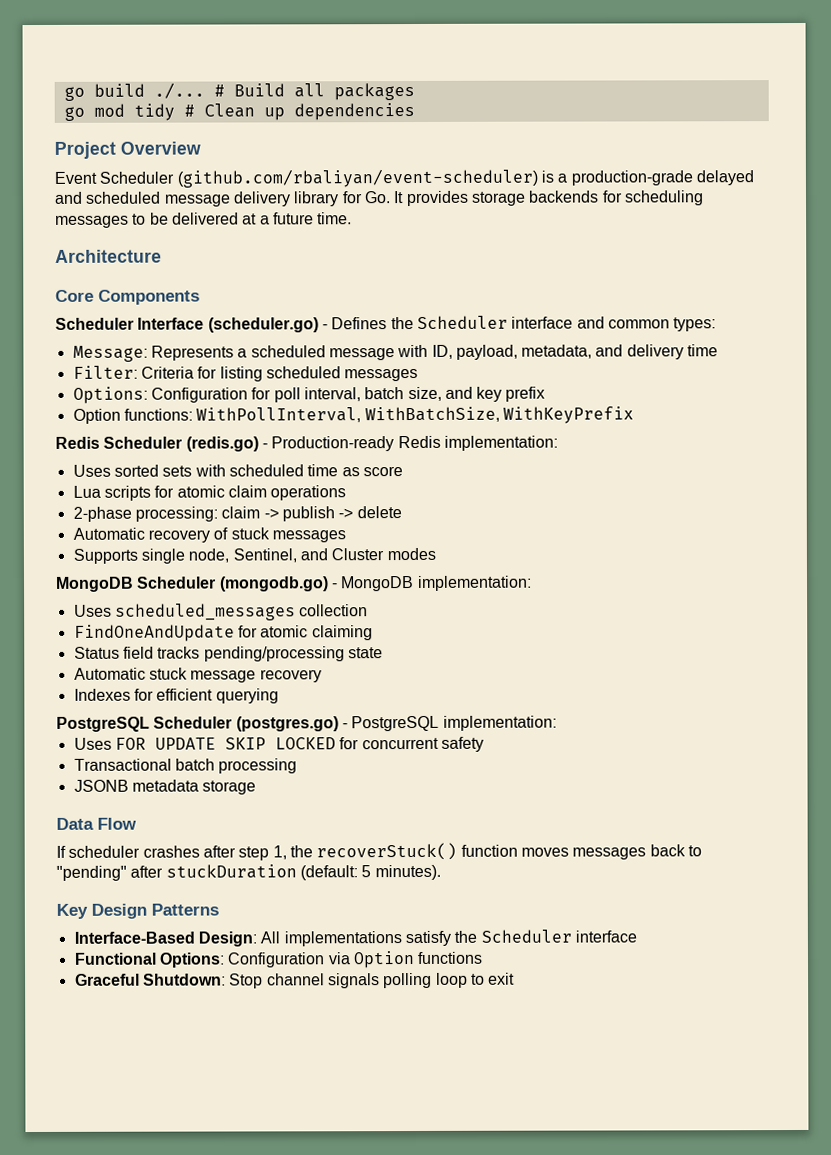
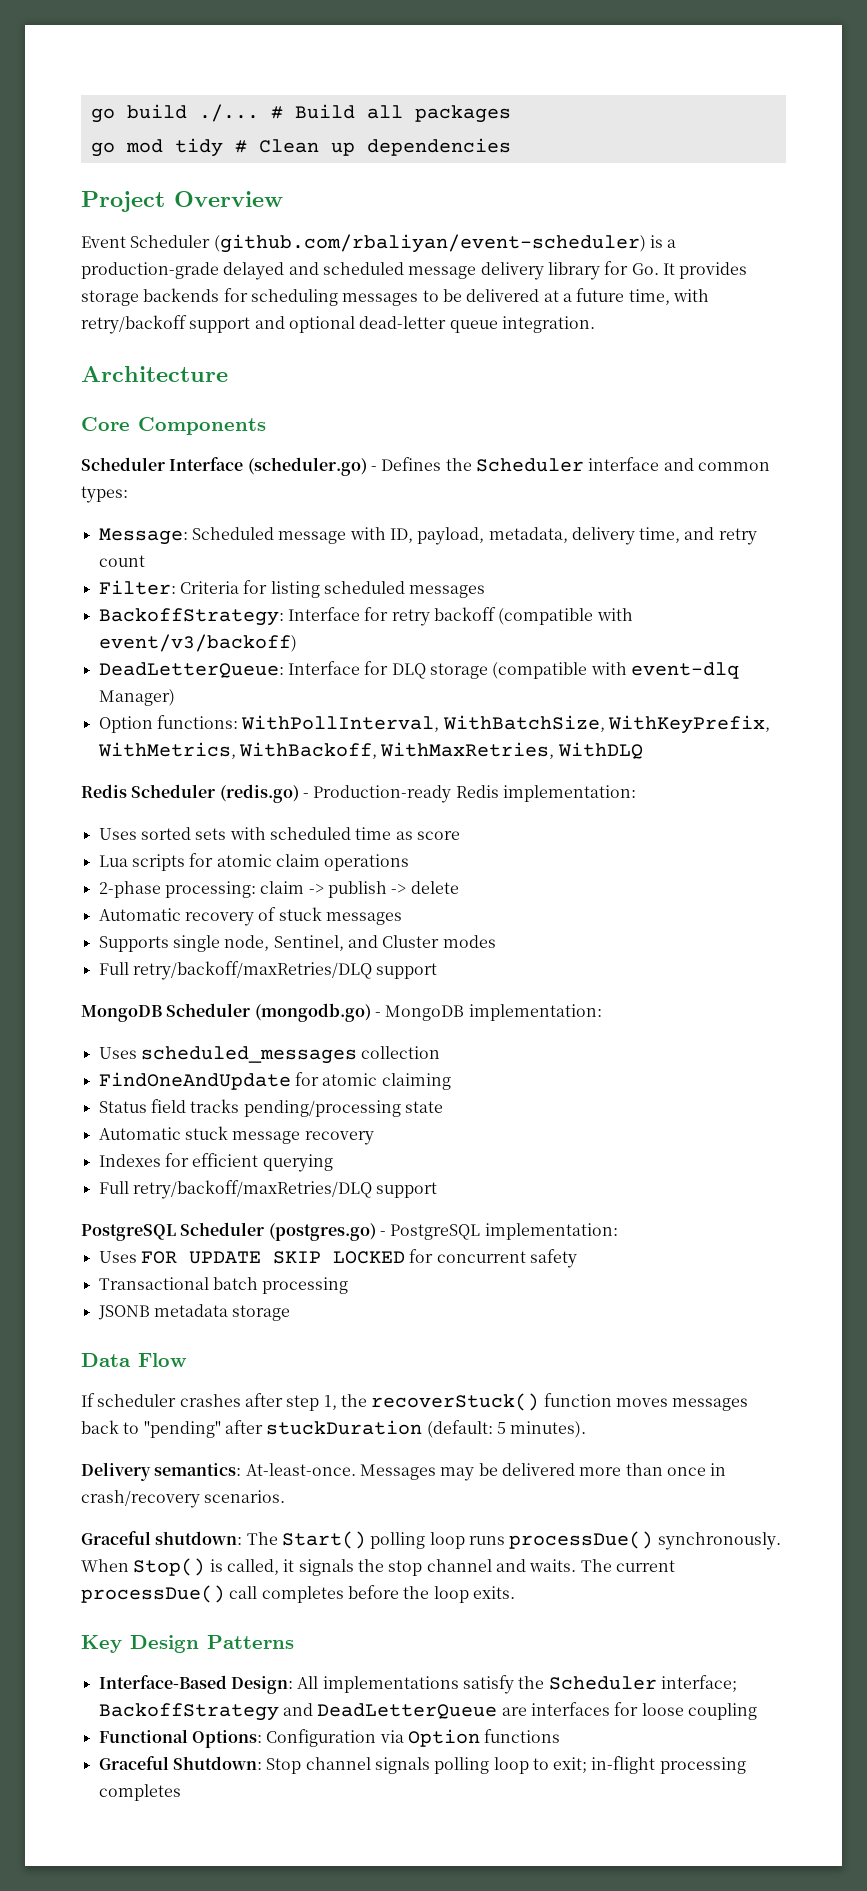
- Event Scheduler (github.com/rbaliyan/event-scheduler) is a production-grade delayed and scheduled message delivery library for Go. It provides storage backends for scheduling messages to be delivered at a future time.
+ Event Scheduler (github.com/rbaliyan/event-scheduler) is a production-grade delayed and scheduled message delivery library for Go. It provides storage backends for scheduling messages to be delivered at a future time, with retry/backoff support and optional dead-letter queue integration.
- Message: Represents a scheduled message with ID, payload, metadata, and delivery time
+ Message: Scheduled message with ID, payload, metadata, delivery time, and retry count
- Options: Configuration for poll interval, batch size, and key prefix
+ BackoffStrategy: Interface for retry backoff (compatible with event/v3/backoff)
+ DeadLetterQueue: Interface for DLQ storage (compatible with event-dlq Manager)
- Option functions: WithPollInterval, WithBatchSize, WithKeyPrefix
+ Option functions: WithPollInterval, WithBatchSize, WithKeyPrefix, WithMetrics, WithBackoff, WithMaxRetries, WithDLQ
  Supports single node, Sentinel, and Cluster modes
+ Full retry/backoff/maxRetries/DLQ support
  Indexes for efficient querying
+ Full retry/backoff/maxRetries/DLQ support
+ Delivery semantics: At-least-once. Messages may be delivered more than once in crash/recovery scenarios.
+ Graceful shutdown: The Start() polling loop runs processDue() synchronously. When Stop() is called, it signals the stop channel and waits. The current processDue() call completes before the loop exits.
- Interface-Based Design: All implementations satisfy the Scheduler interface
+ Interface-Based Design: All implementations satisfy the Scheduler interface; BackoffStrategy and DeadLetterQueue are interfaces for loose coupling
- Graceful Shutdown: Stop channel signals polling loop to exit
+ Graceful Shutdown: Stop channel signals polling loop to exit; in-flight processing completes

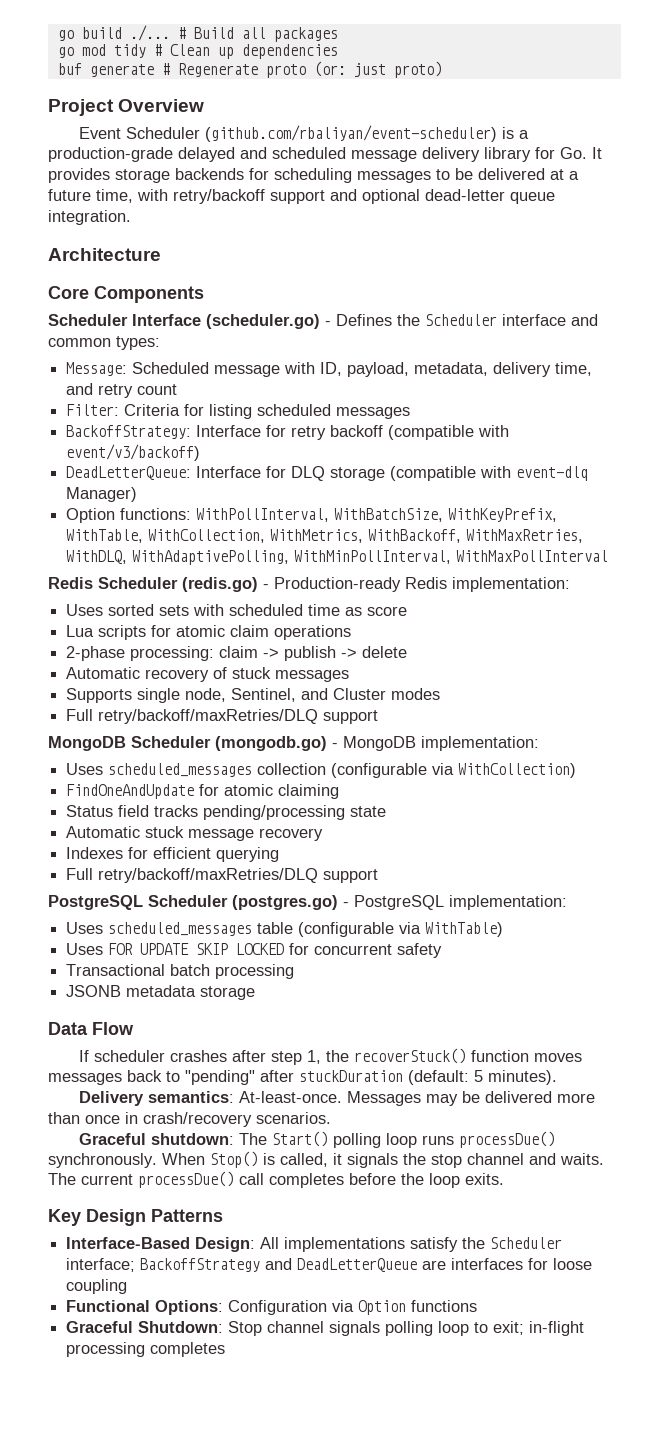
+ buf generate # Regenerate proto (or: just proto)
- Option functions: WithPollInterval, WithBatchSize, WithKeyPrefix, WithMetrics, WithBackoff, WithMaxRetries, WithDLQ
+ Option functions: WithPollInterval, WithBatchSize, WithKeyPrefix, WithTable, WithCollection, WithMetrics, WithBackoff, WithMaxRetries, WithDLQ, WithAdaptivePolling, WithMinPollInterval, WithMaxPollInterval
- Uses scheduled_messages collection
+ Uses scheduled_messages collection (configurable via WithCollection)
+ Uses scheduled_messages table (configurable via WithTable)

